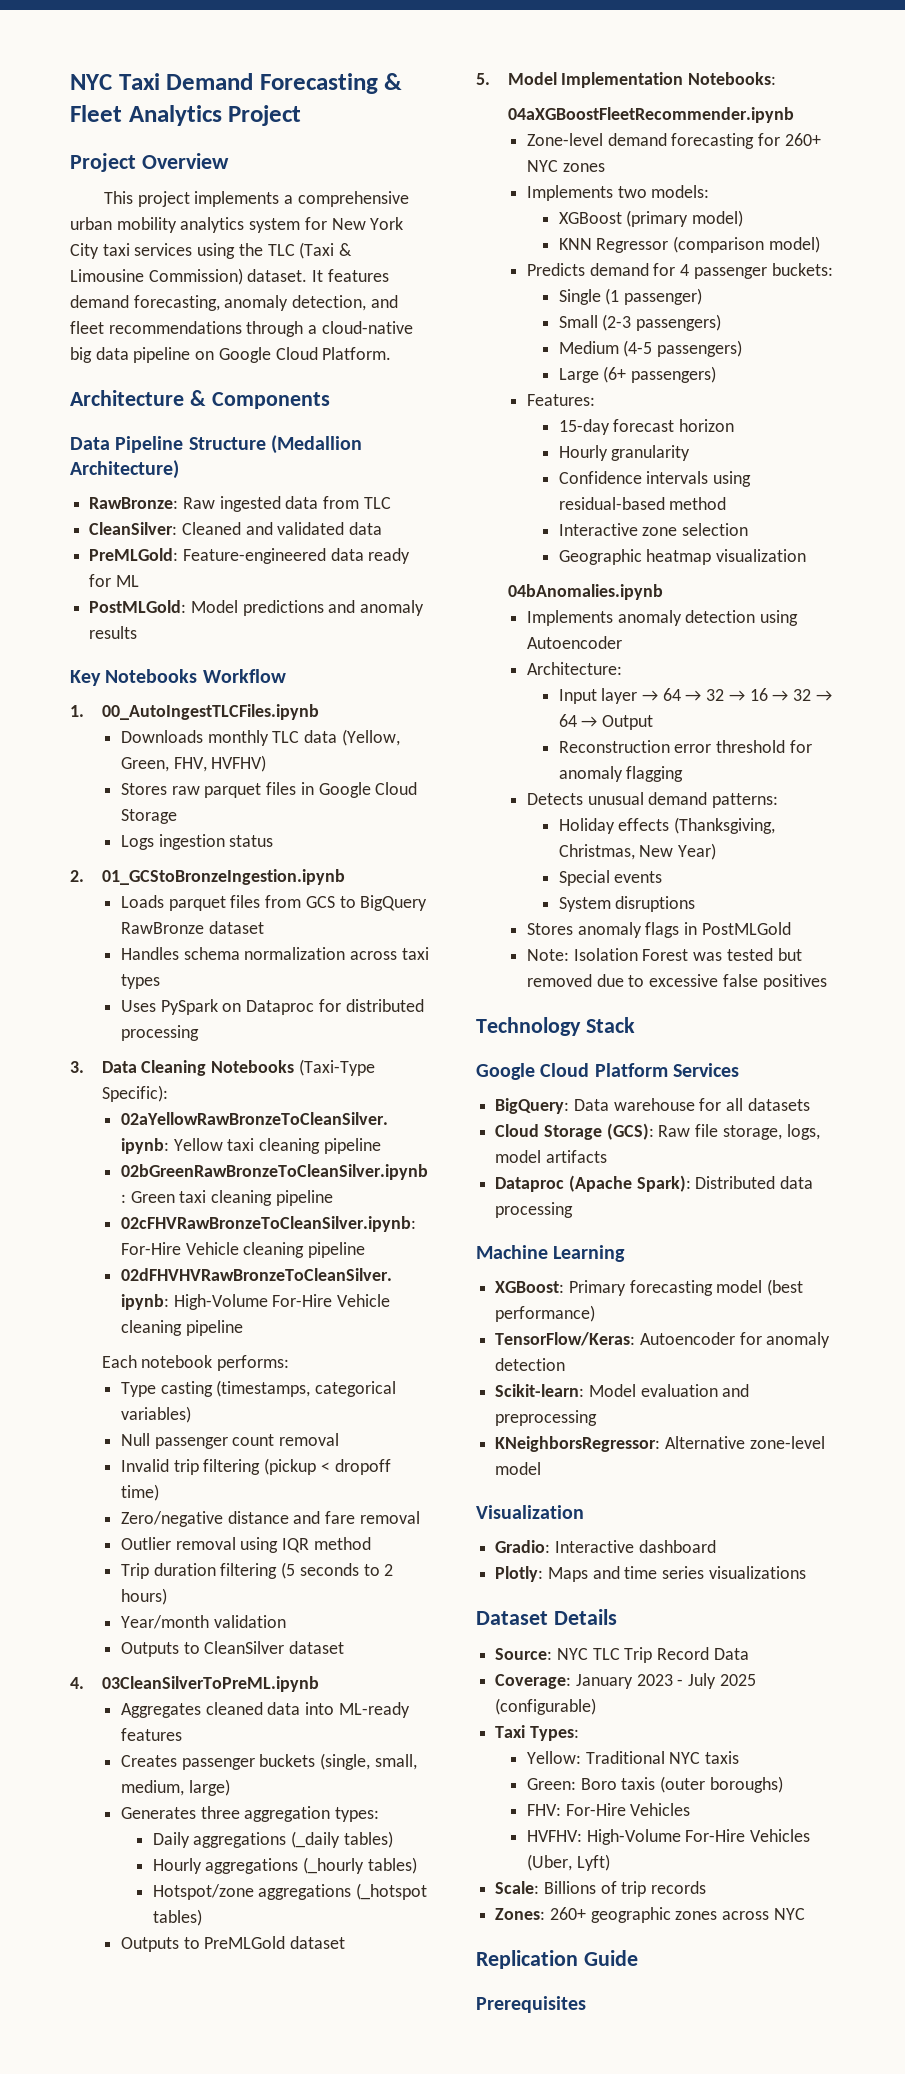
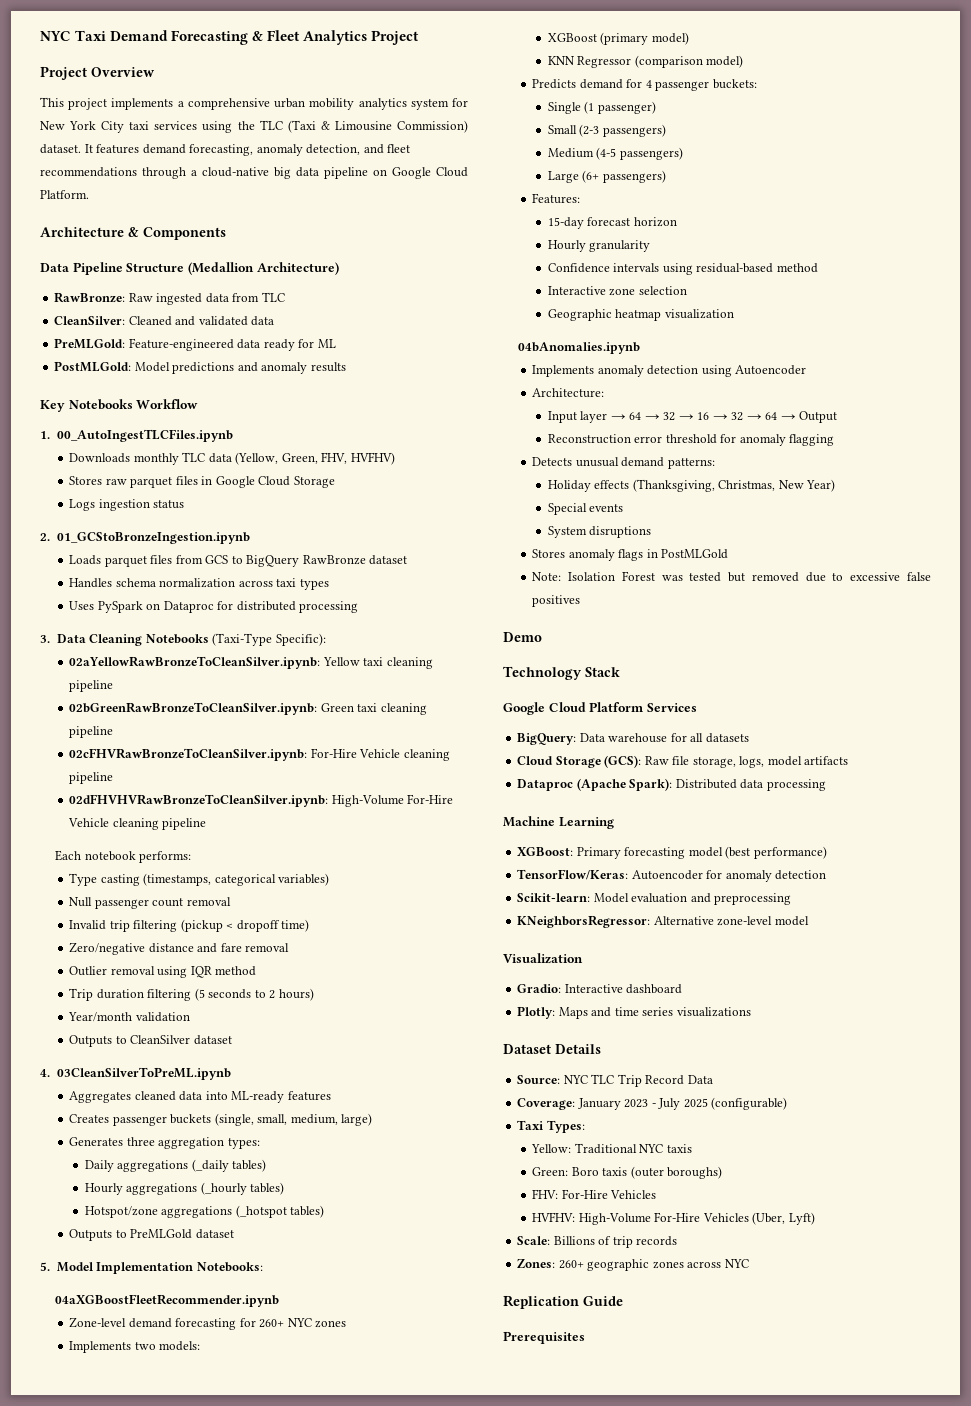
+ Demo

